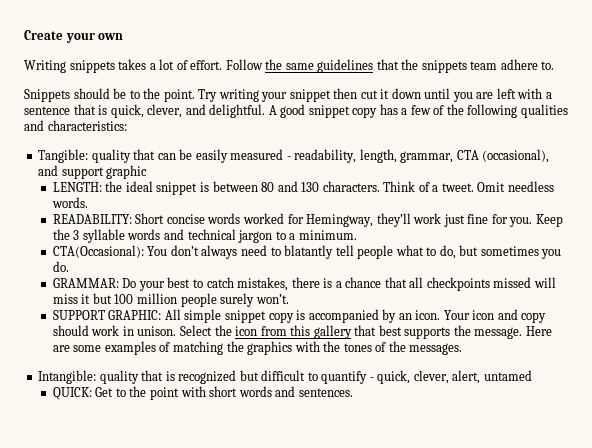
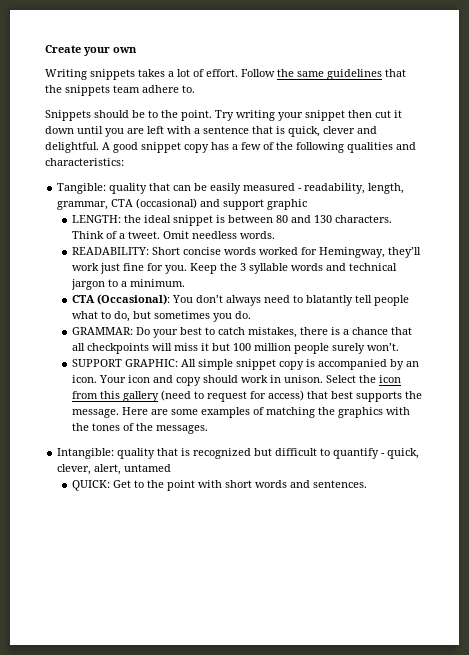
- Try writing your snippet then cut it down until you are left with a sentence that is quick, clever, and delightful.
+ Try writing your snippet then cut it down until you are left with a sentence that is quick, clever and delightful.
- Tangible: quality that can be easily measured - readability, length, grammar, CTA (occasional), and support graphic
+ Tangible: quality that can be easily measured - readability, length, grammar, CTA (occasional) and support graphic
- CTA(Occasional): You don’t always need to blatantly tell people what to do, but sometimes you do.
+ CTA (Occasional): You don’t always need to blatantly tell people what to do, but sometimes you do.
- GRAMMAR: Do your best to catch mistakes, there is a chance that all checkpoints missed will miss it but 100 million people surely won’t.
+ GRAMMAR: Do your best to catch mistakes, there is a chance that all checkpoints will miss it but 100 million people surely won’t.
- Select the icon from this gallery that best supports the message.
+ Select the icon from this gallery (need to request for access) that best supports the message.

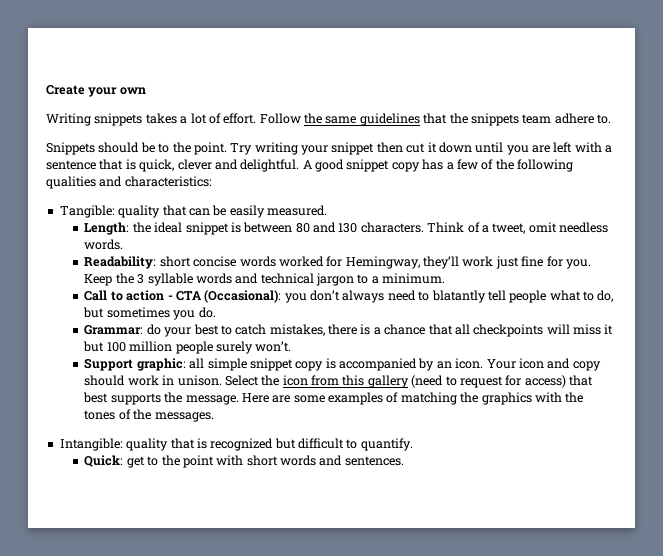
- Tangible: quality that can be easily measured - readability, length, grammar, CTA (occasional) and support graphic
- LENGTH: the ideal snippet is between 80 and 130 characters.
+ Tangible: quality that can be easily measured.
+ Length: the ideal snippet is between 80 and 130 characters.
- Think of a tweet. Omit needless words.
+ Think of a tweet, omit needless words.
- READABILITY: Short concise words worked for Hemingway, they’ll work just fine for you.
+ Readability: short concise words worked for Hemingway, they’ll work just fine for you.
- CTA (Occasional): You don’t always need to blatantly tell people what to do, but sometimes you do.
+ Call to action - CTA (Occasional): you don’t always need to blatantly tell people what to do, but sometimes you do.
- GRAMMAR: Do your best to catch mistakes, there is a chance that all checkpoints will miss it but 100 million people surely won’t.
+ Grammar: do your best to catch mistakes, there is a chance that all checkpoints will miss it but 100 million people surely won’t.
- SUPPORT GRAPHIC: All simple snippet copy is accompanied by an icon.
+ Support graphic: all simple snippet copy is accompanied by an icon.
- Intangible: quality that is recognized but difficult to quantify - quick, clever, alert, untamed
- QUICK: Get to the point with short words and sentences.
+ Intangible: quality that is recognized but difficult to quantify.
+ Quick: get to the point with short words and sentences.

